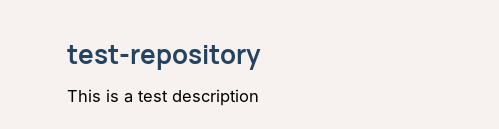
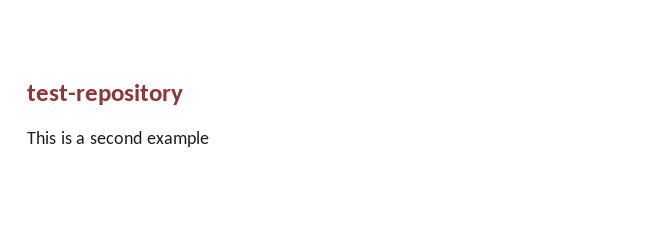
- This is a test description
+ This is a second example

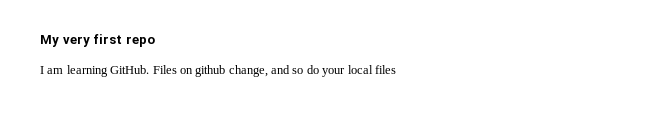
- test-repository
- This is a second example
+ My very first repo
+ I am learning GitHub. Files on github change, and so do your local files

